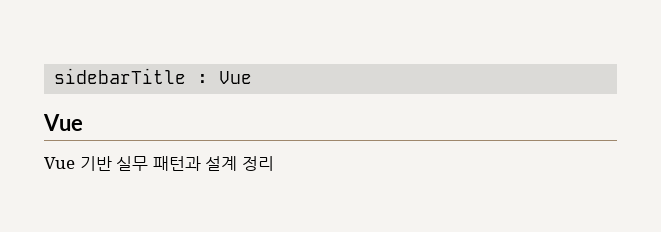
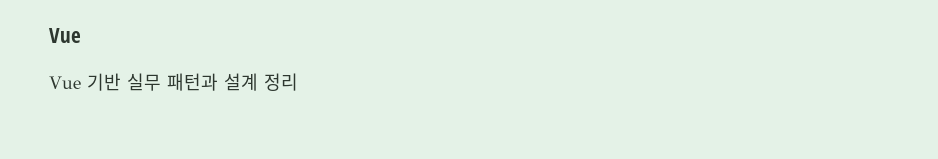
- sidebarTitle : Vue

